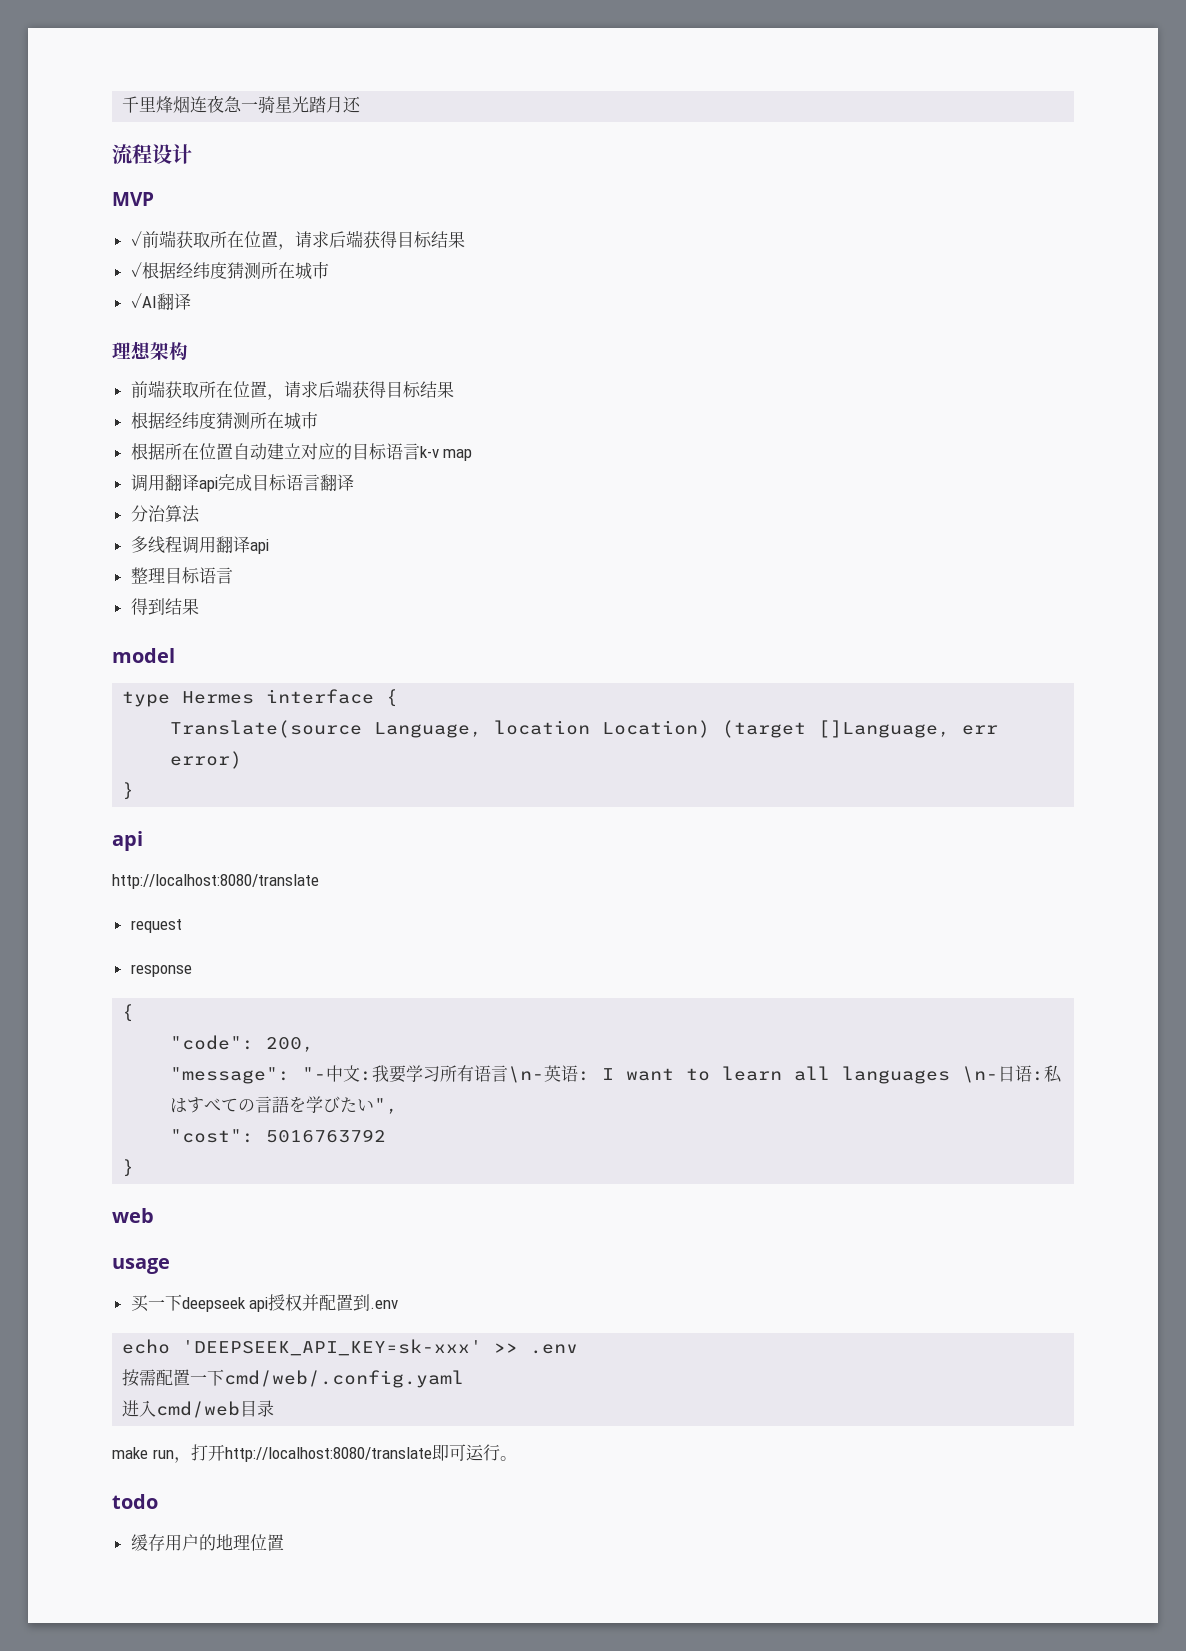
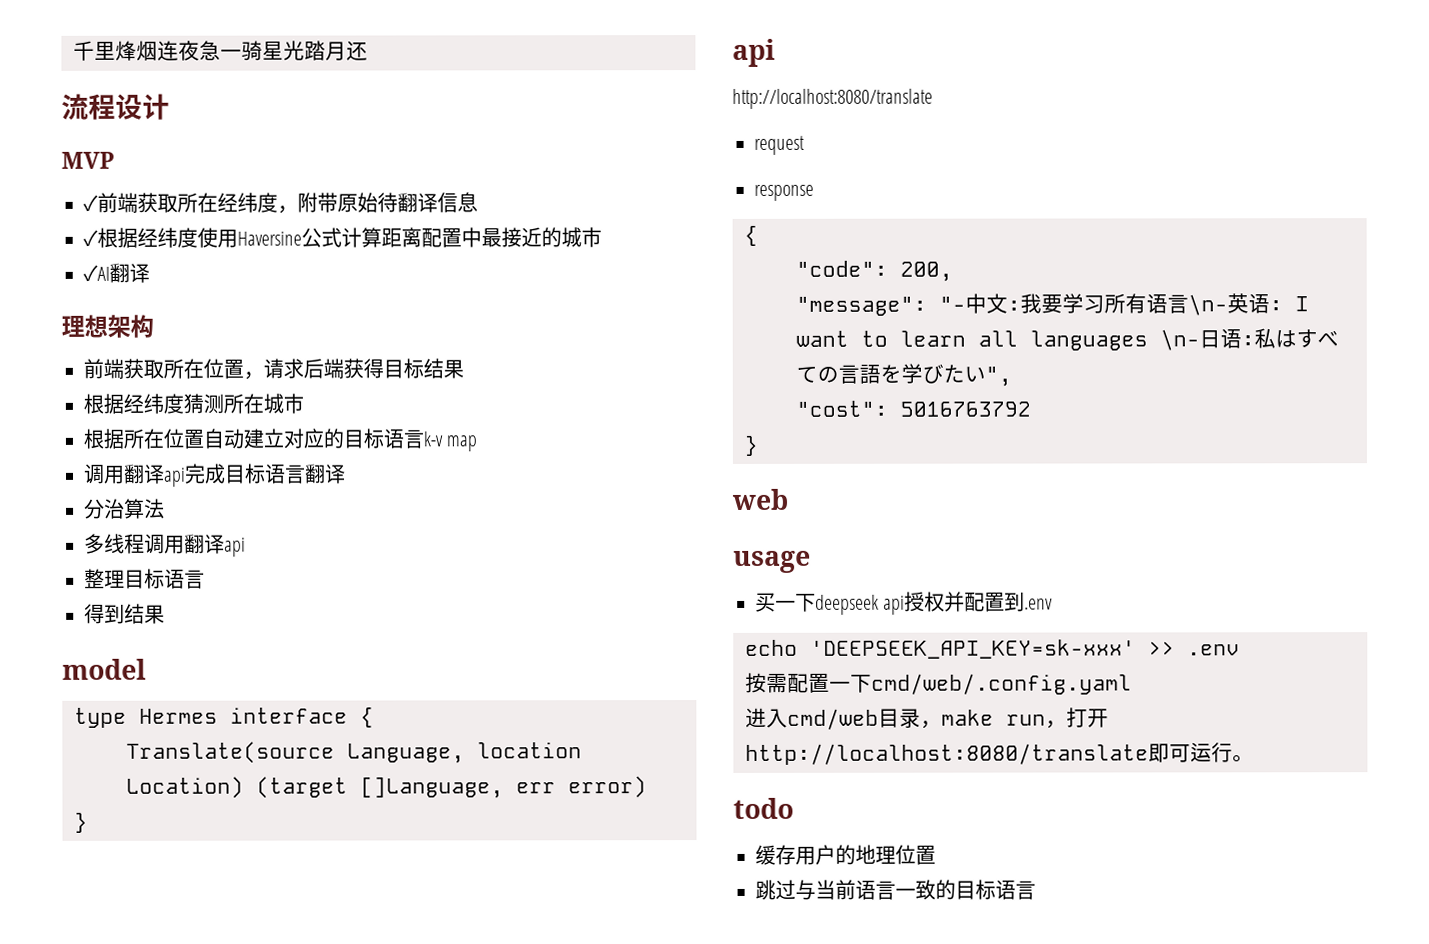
- ✓前端获取所在位置，请求后端获得目标结果
- ✓根据经纬度猜测所在城市
+ ✓前端获取所在经纬度，附带原始待翻译信息
+ ✓根据经纬度使用Haversine公式计算距离配置中最接近的城市
- 进入cmd/web目录
- make run，打开http://localhost:8080/translate即可运行。
+ 进入cmd/web目录，make run，打开http://localhost:8080/translate即可运行。
+ 跳过与当前语言一致的目标语言

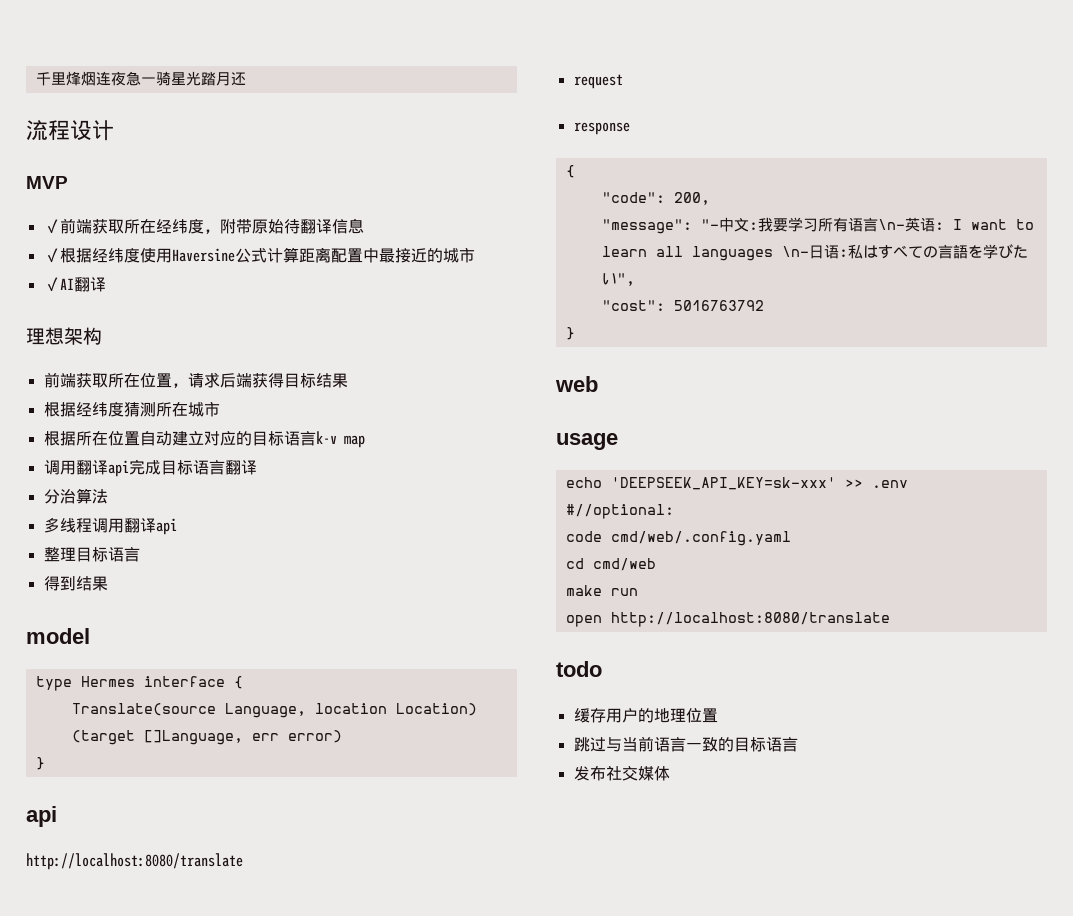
- 买一下deepseek api授权并配置到.env
- 按需配置一下cmd/web/.config.yaml
+ #//optional:
+ code cmd/web/.config.yaml
- 进入cmd/web目录，make run，打开http://localhost:8080/translate即可运行。
+ cd cmd/web
+ make run
+ open http://localhost:8080/translate
+ 发布社交媒体

